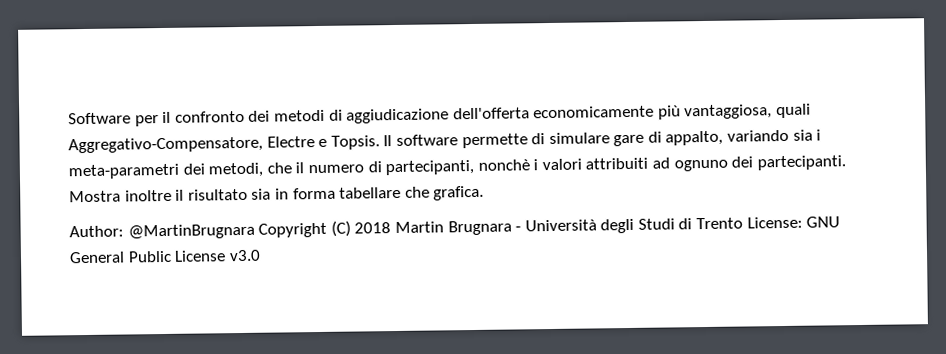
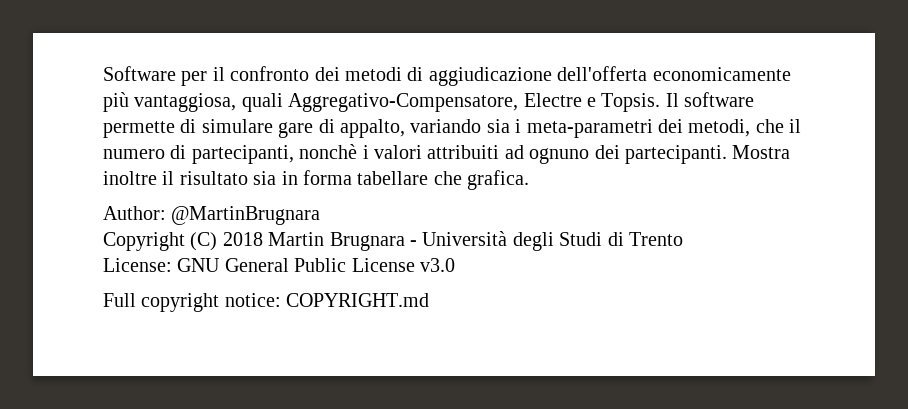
- Author: @MartinBrugnara Copyright (C) 2018 Martin Brugnara - Università degli Studi di Trento License: GNU General Public License v3.0
+ Author: @MartinBrugnara
+ Copyright (C) 2018 Martin Brugnara - Università degli Studi di Trento
+ License: GNU General Public License v3.0
+ Full copyright notice: COPYRIGHT.md

